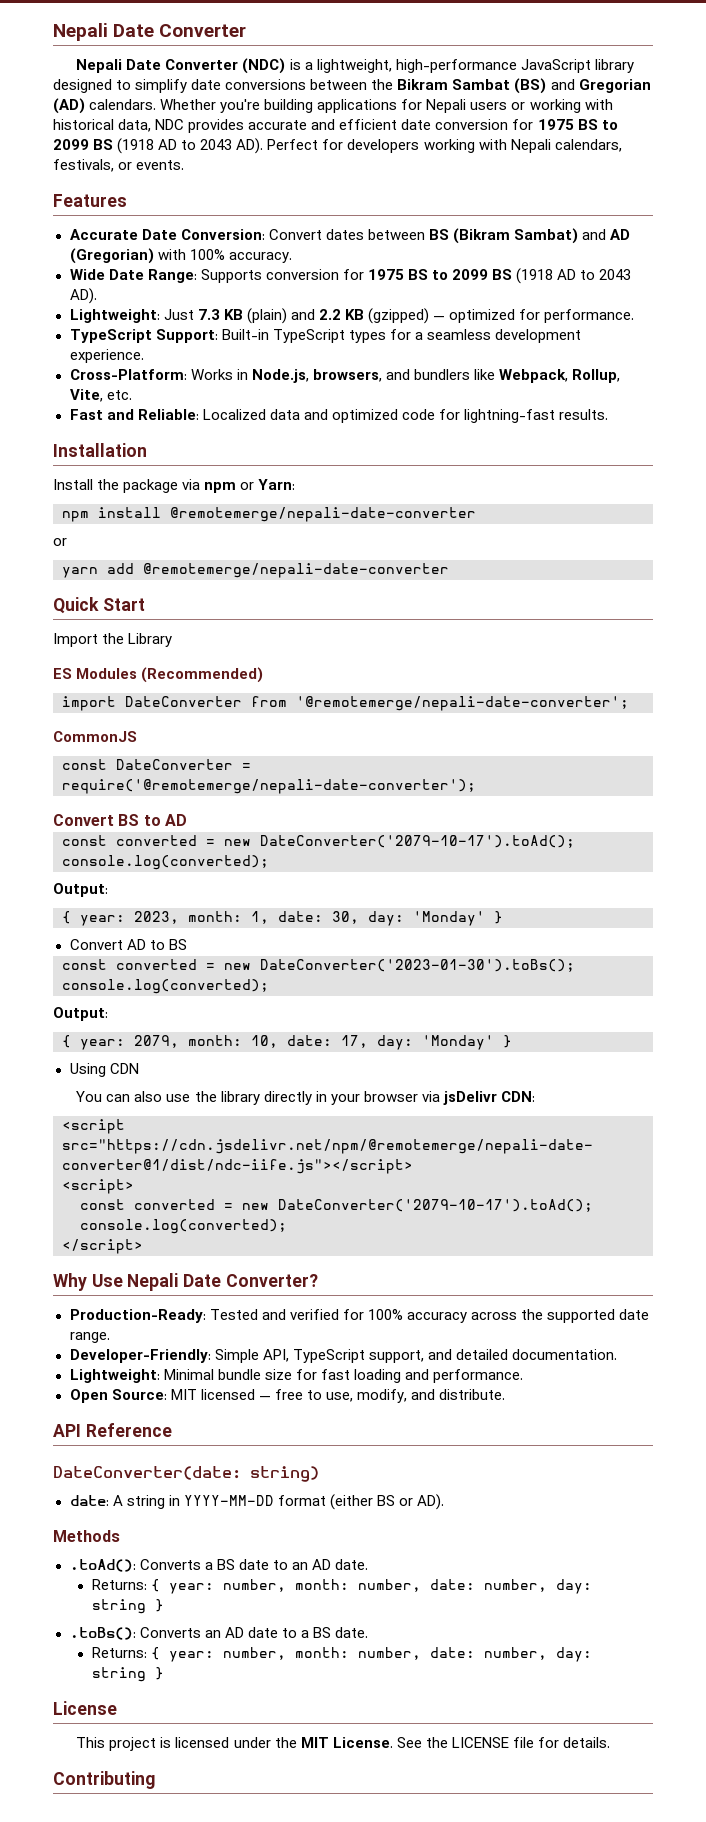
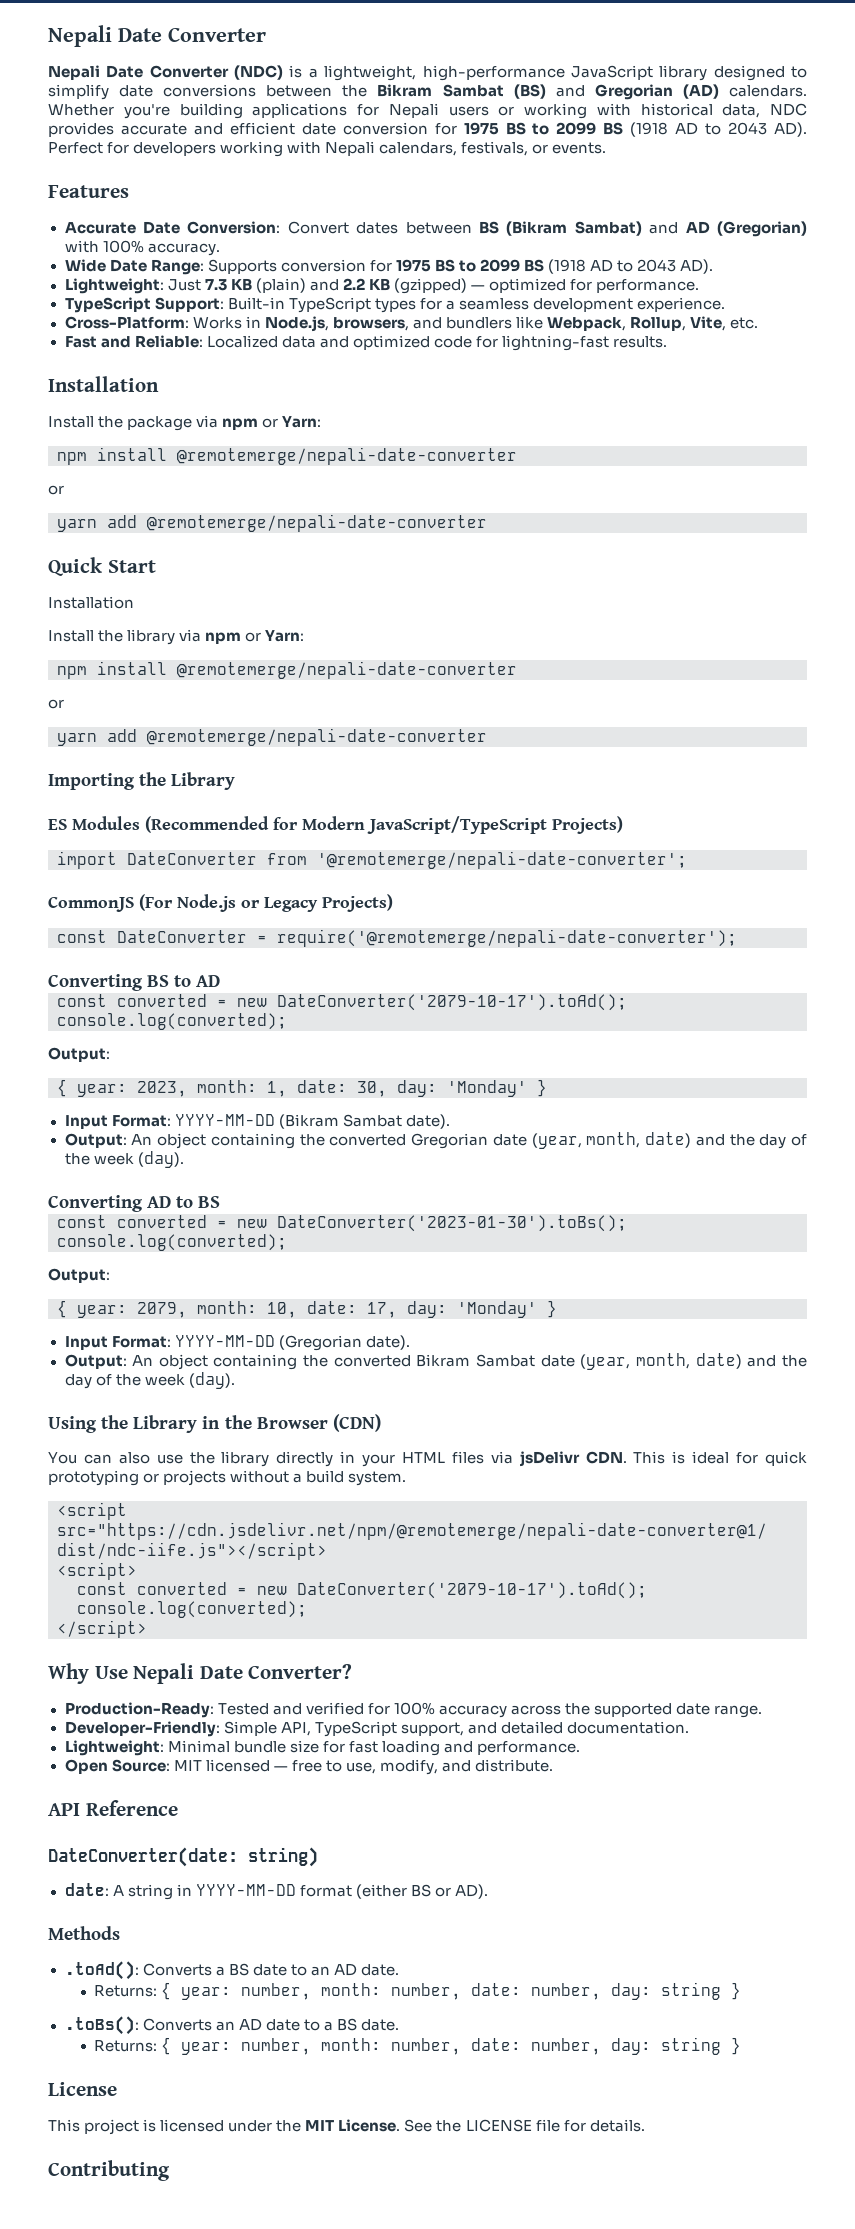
  Quick Start
- Import the Library
+ Installation
+ Install the library via npm or Yarn:
+ npm install @remotemerge/nepali-date-converter
+ or
+ yarn add @remotemerge/nepali-date-converter
+ Importing the Library
- ES Modules (Recommended)
+ ES Modules (Recommended for Modern JavaScript/TypeScript Projects)
- CommonJS
+ CommonJS (For Node.js or Legacy Projects)
- Convert BS to AD
+ Converting BS to AD
- Convert AD to BS
+ Input Format: YYYY-MM-DD (Bikram Sambat date).
+ Output: An object containing the converted Gregorian date (year, month, date) and the day of the week (day).
+ Converting AD to BS
- Using CDN
+ Input Format: YYYY-MM-DD (Gregorian date).
+ Output: An object containing the converted Bikram Sambat date (year, month, date) and the day of the week (day).
+ Using the Library in the Browser (CDN)
- You can also use the library directly in your browser via jsDelivr CDN:
+ You can also use the library directly in your HTML files via jsDelivr CDN. This is ideal for quick prototyping or projects without a build system.

